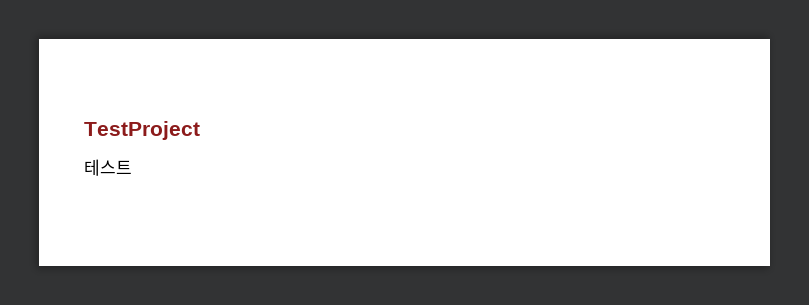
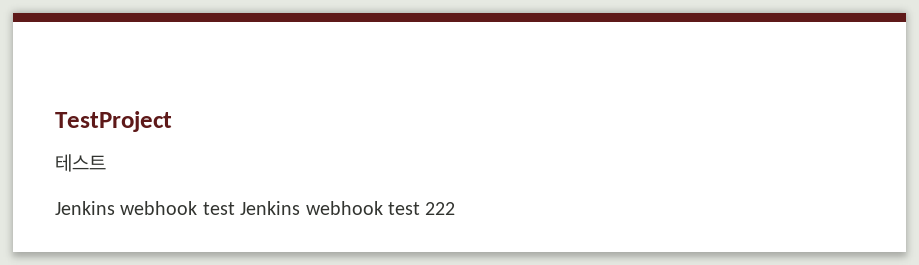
+ Jenkins webhook test Jenkins webhook test 222

